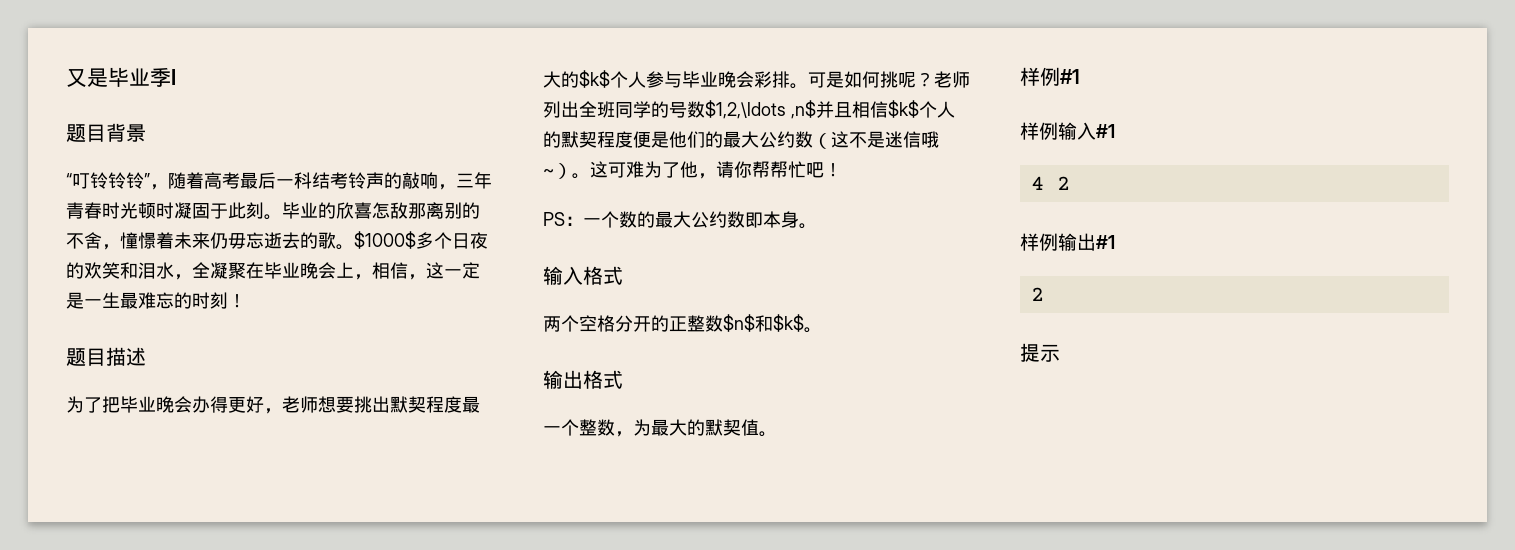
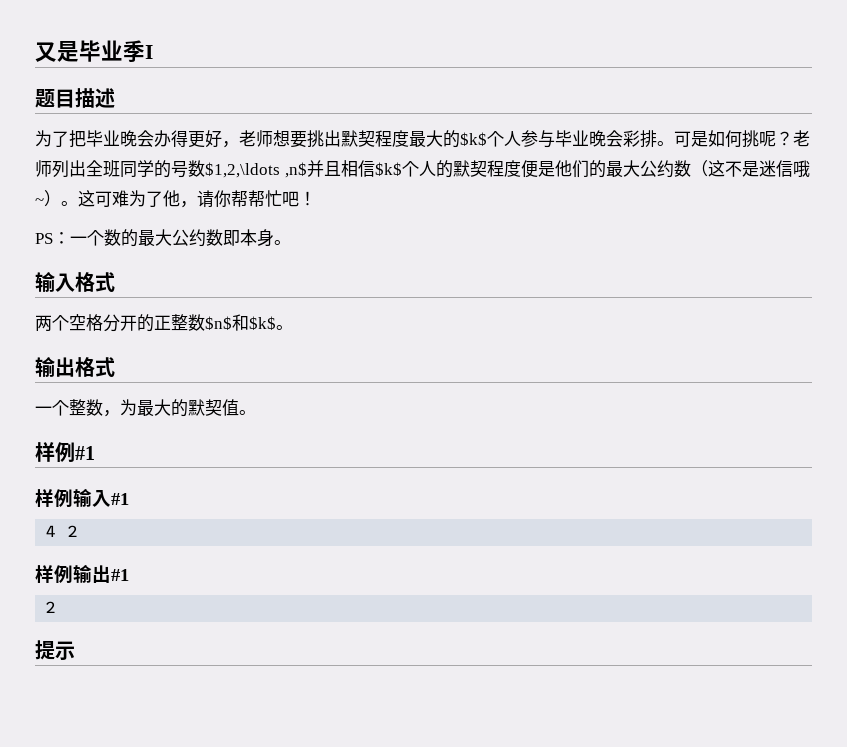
- 题目背景
- “叮铃铃铃”，随着高考最后一科结考铃声的敲响，三年青春时光顿时凝固于此刻。毕业的欣喜怎敌那离别的不舍，憧憬着未来仍毋忘逝去的歌。$1000$多个日夜的欢笑和泪水，全凝聚在毕业晚会上，相信，这一定是一生最难忘的时刻！

